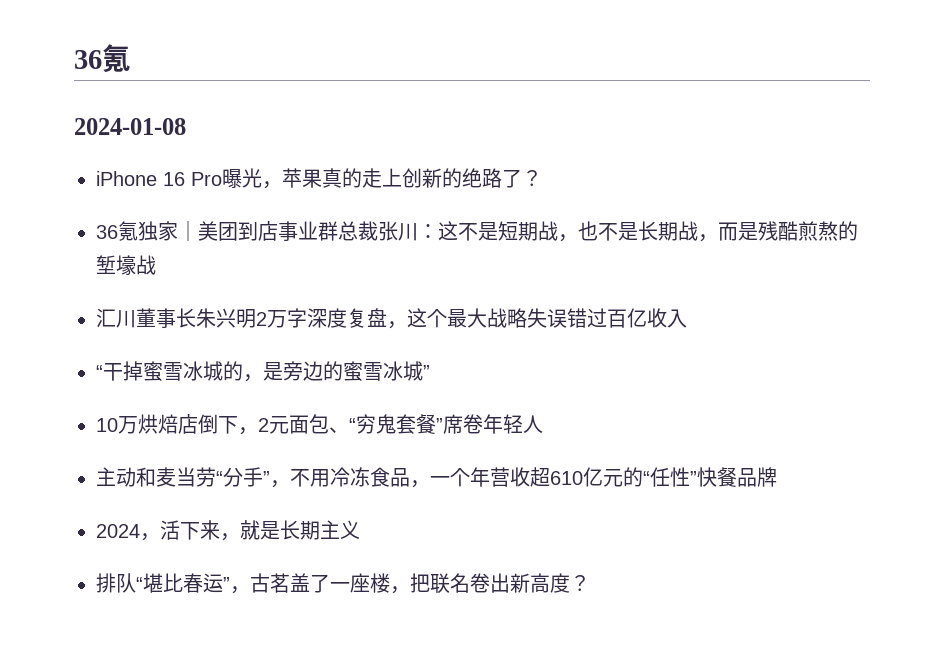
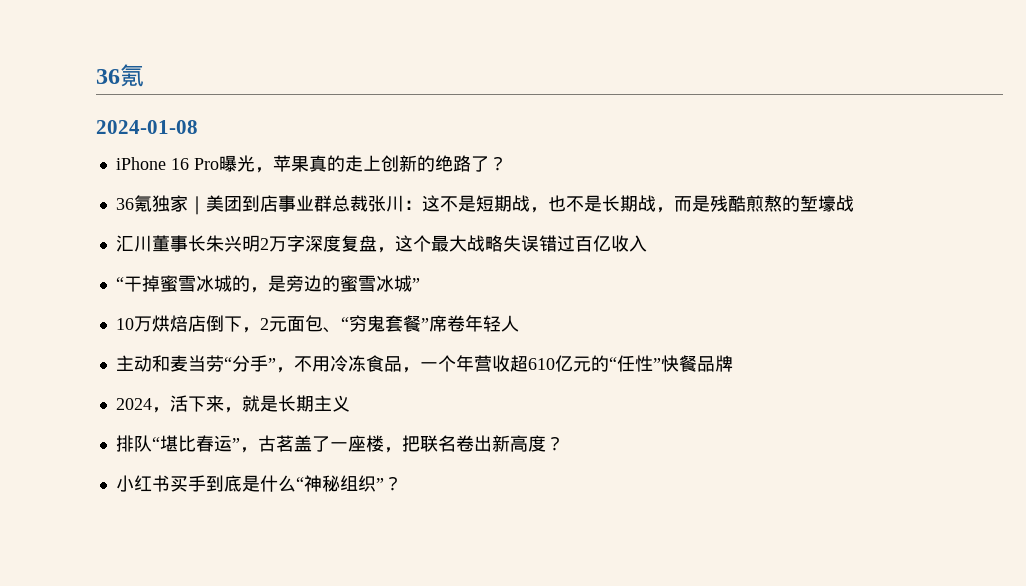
+ 小红书买手到底是什么“神秘组织”？

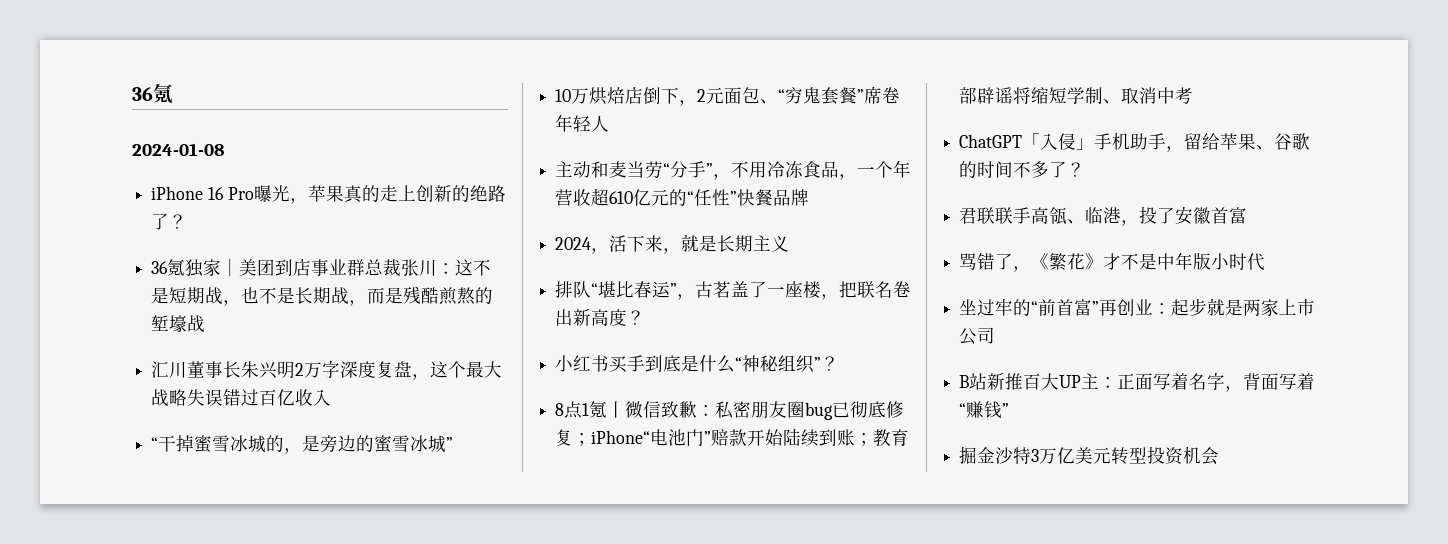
+ 8点1氪丨微信致歉：私密朋友圈bug已彻底修复；iPhone“电池门”赔款开始陆续到账；教育部辟谣将缩短学制、取消中考
+ ChatGPT「入侵」手机助手，留给苹果、谷歌的时间不多了？
+ 君联联手高瓴、临港，投了安徽首富
+ 骂错了，《繁花》才不是中年版小时代
+ 坐过牢的“前首富”再创业：起步就是两家上市公司
+ B站新推百大UP主：正面写着名字，背面写着“赚钱”
+ 掘金沙特3万亿美元转型投资机会

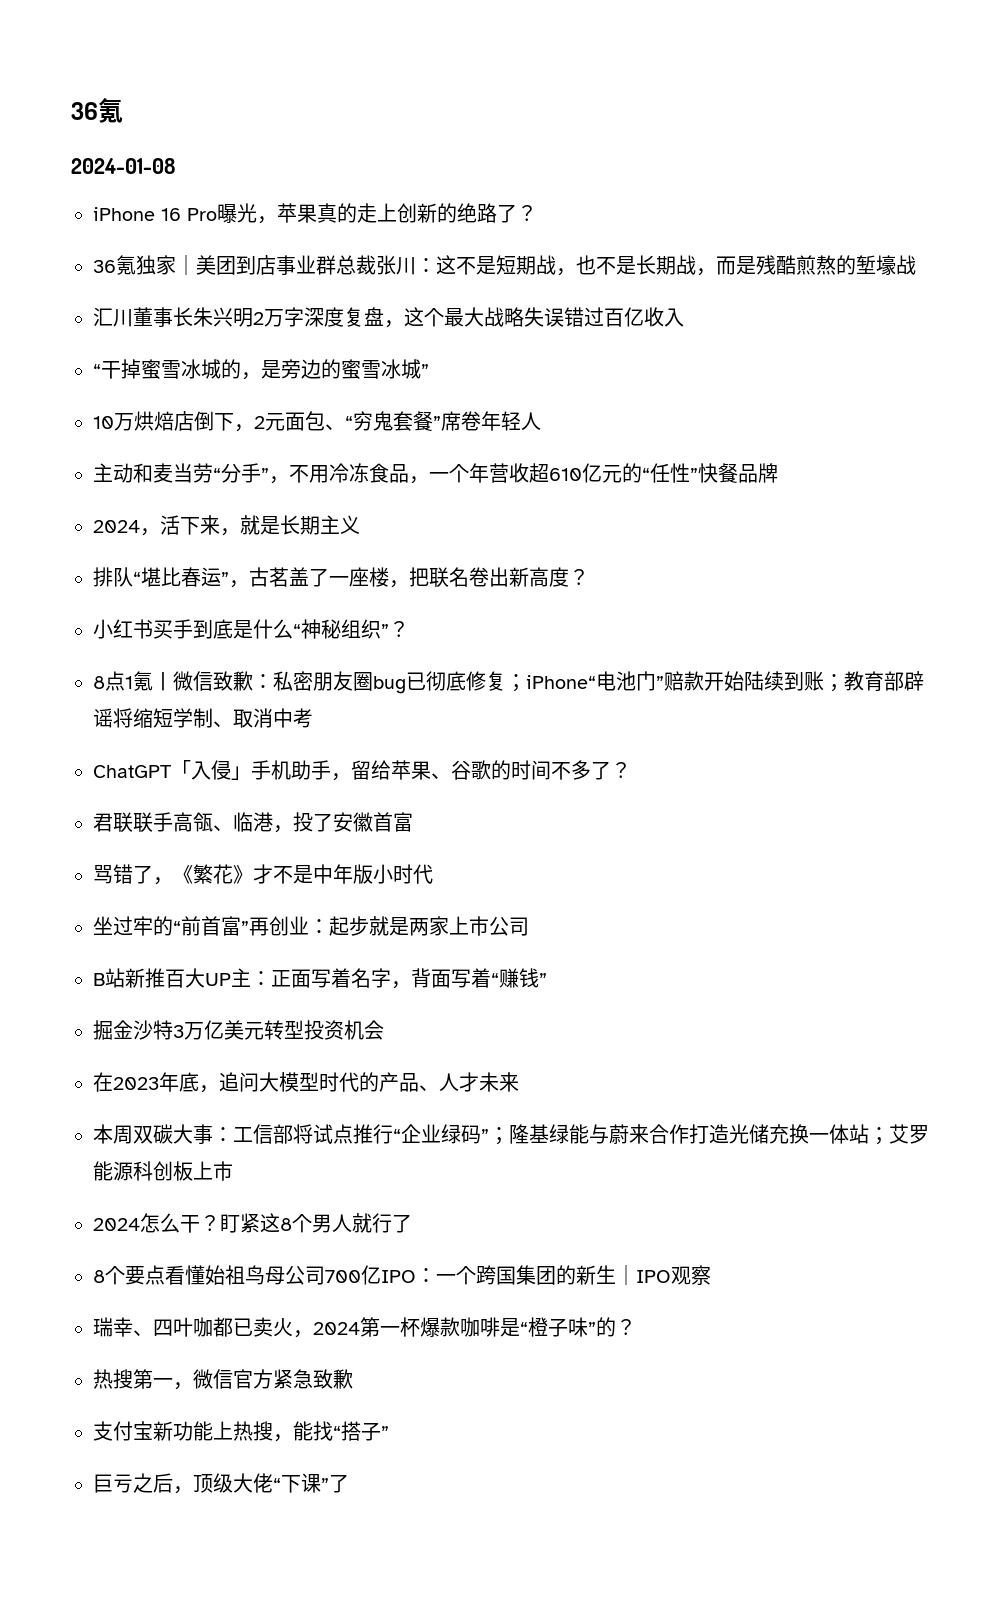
+ 在2023年底，追问大模型时代的产品、人才未来
+ 本周双碳大事：工信部将试点推行“企业绿码”；隆基绿能与蔚来合作打造光储充换一体站；艾罗能源科创板上市
+ 2024怎么干？盯紧这8个男人就行了
+ 8个要点看懂始祖鸟母公司700亿IPO：一个跨国集团的新生｜IPO观察
+ 瑞幸、四叶咖都已卖火，2024第一杯爆款咖啡是“橙子味”的？
+ 热搜第一，微信官方紧急致歉
+ 支付宝新功能上热搜，能找“搭子”
+ 巨亏之后，顶级大佬“下课”了

